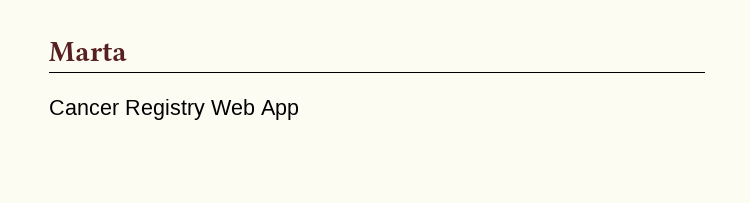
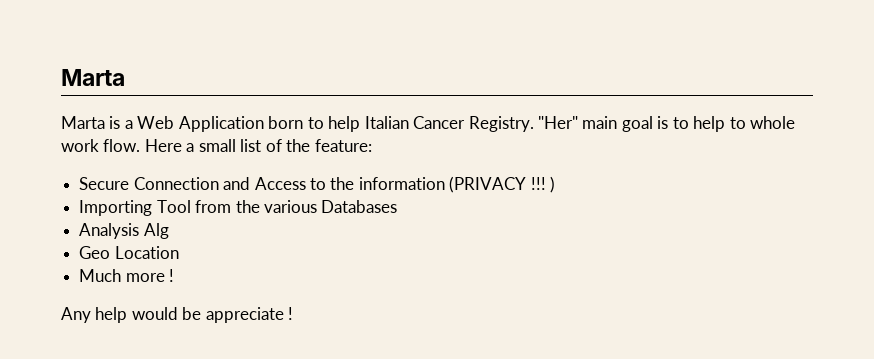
- Cancer Registry Web App
+ Marta is a Web Application born to help Italian Cancer Registry. "Her" main goal is to help to whole work flow. Here a small list of the feature:
+ Secure Connection and Access to the information (PRIVACY !!! )
+ Importing Tool from the various Databases
+ Analysis Alg
+ Geo Location
+ Much more !
+ Any help would be appreciate !

